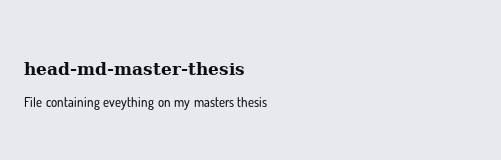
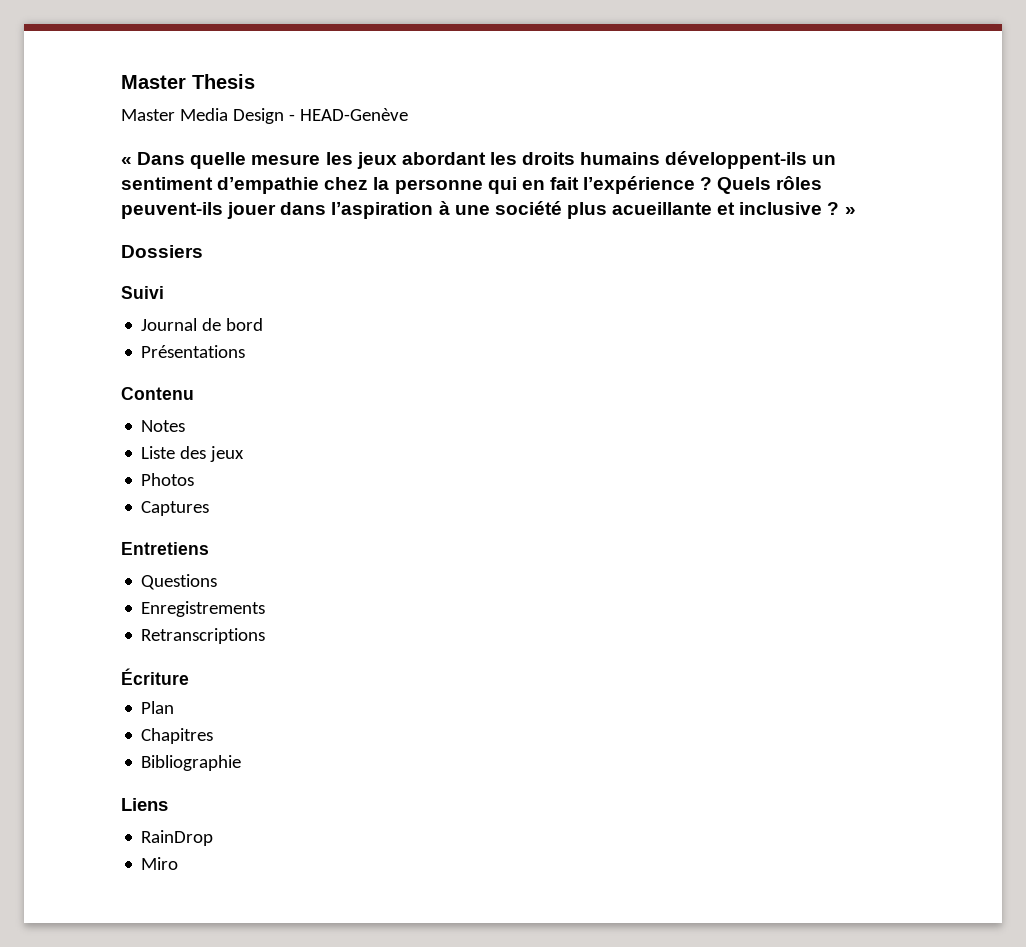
- head-md-master-thesis
- File containing eveything on my masters thesis
+ Master Thesis
+ Master Media Design - HEAD-Genève
+ « Dans quelle mesure les jeux abordant les droits humains développent-ils un sentiment d’empathie chez la personne qui en fait l’expérience ? Quels rôles peuvent-ils jouer dans l’aspiration à une société plus acueillante et inclusive ? »
+ Dossiers
+ Suivi
+ Journal de bord
+ Présentations
+ Contenu
+ Notes
+ Liste des jeux
+ Photos
+ Captures
+ Entretiens
+ Questions
+ Enregistrements
+ Retranscriptions
+ Écriture
+ Plan
+ Chapitres
+ Bibliographie
+ Liens
+ RainDrop
+ Miro

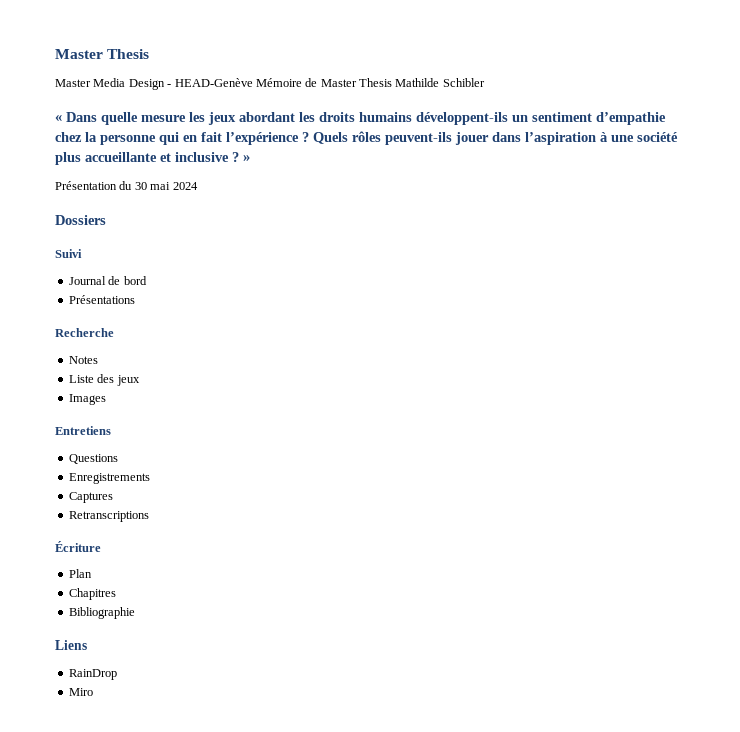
- Master Media Design - HEAD-Genève
+ Master Media Design - HEAD-Genève Mémoire de Master Thesis Mathilde Schibler
- Quels rôles peuvent-ils jouer dans l’aspiration à une société plus acueillante et inclusive ? »
+ Quels rôles peuvent-ils jouer dans l’aspiration à une société plus accueillante et inclusive ? »
+ Présentation du 30 mai 2024
- Contenu
+ Recherche
- Photos
- Captures
+ Images
+ Captures

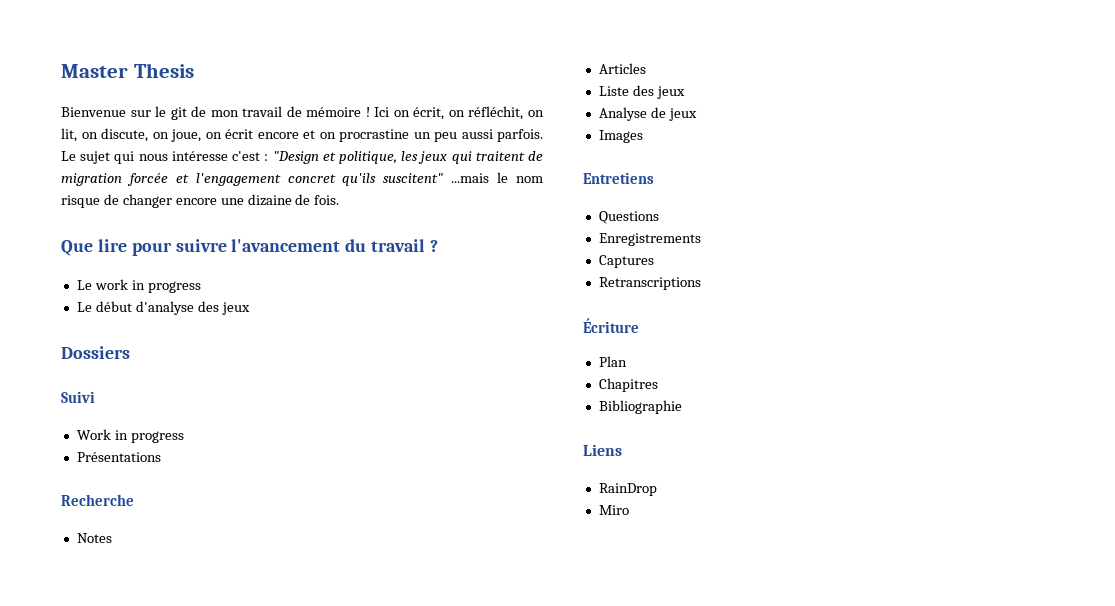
- Master Media Design - HEAD-Genève Mémoire de Master Thesis Mathilde Schibler
- « Dans quelle mesure les jeux abordant les droits humains développent-ils un sentiment d’empathie chez la personne qui en fait l’expérience ? Quels rôles peuvent-ils jouer dans l’aspiration à une société plus accueillante et inclusive ? »
- Présentation du 30 mai 2024
+ Bienvenue sur le git de mon travail de mémoire ! Ici on écrit, on réfléchit, on lit, on discute, on joue, on écrit encore et on procrastine un peu aussi parfois. Le sujet qui nous intéresse c'est : "Design et politique, les jeux qui traitent de migration forcée et l'engagement concret qu'ils suscitent" ...mais le nom risque de changer encore une dizaine de fois.
+ Que lire pour suivre l'avancement du travail ?
+ Le work in progress
+ Le début d'analyse des jeux
- Journal de bord
+ Work in progress
+ Articles
+ Analyse de jeux

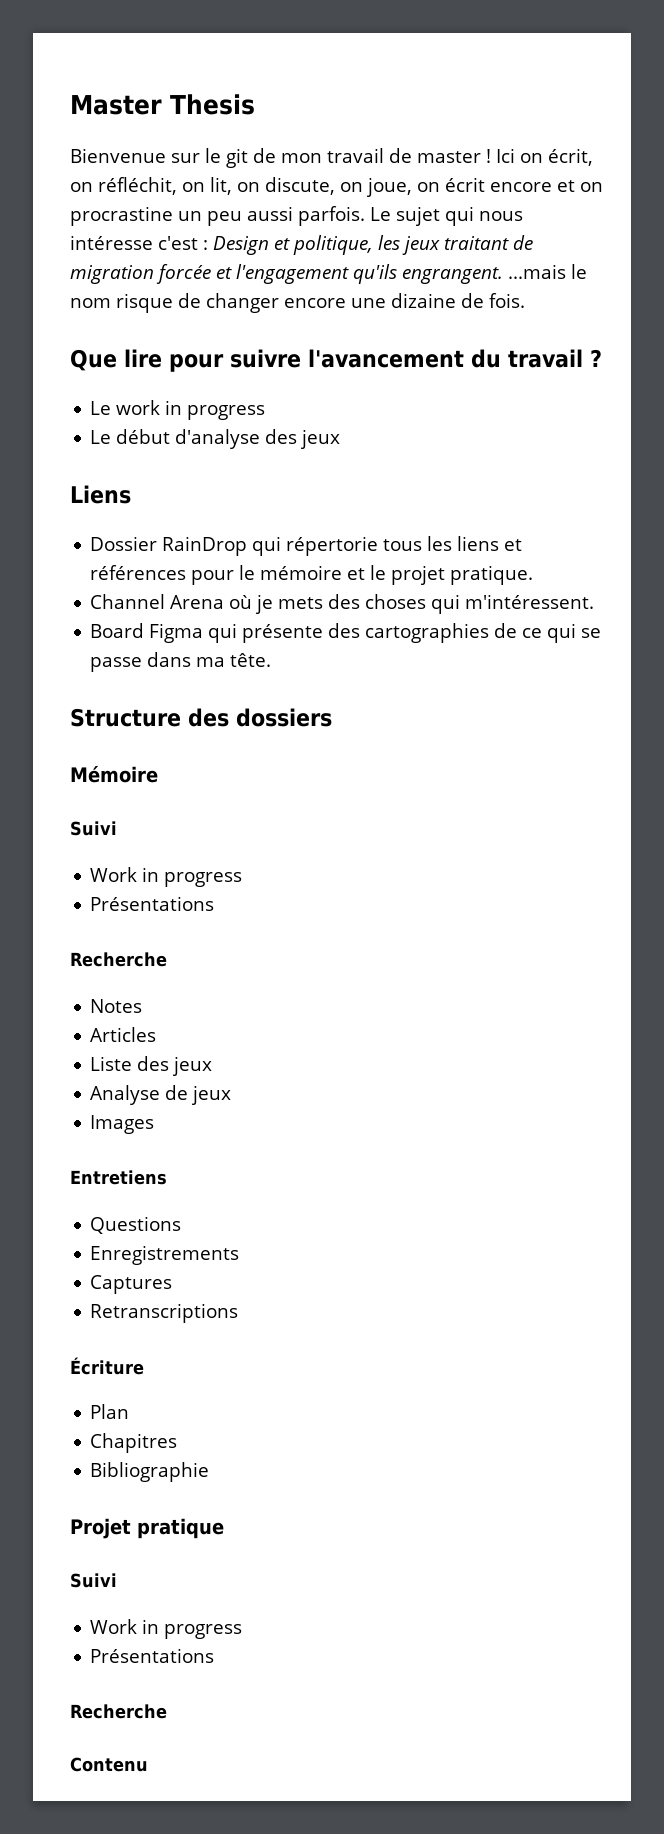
- Bienvenue sur le git de mon travail de mémoire !
+ Bienvenue sur le git de mon travail de master !
- Le sujet qui nous intéresse c'est : "Design et politique, les jeux qui traitent de migration forcée et l'engagement concret qu'ils suscitent" ...mais le nom risque de changer encore une dizaine de fois.
+ Le sujet qui nous intéresse c'est : Design et politique, les jeux traitant de migration forcée et l'engagement qu'ils engrangent. ...mais le nom risque de changer encore une dizaine de fois.
- Dossiers
+ Liens
+ Dossier RainDrop qui répertorie tous les liens et références pour le mémoire et le projet pratique.
+ Channel Arena où je mets des choses qui m'intéressent.
+ Board Figma qui présente des cartographies de ce qui se passe dans ma tête.
+ Structure des dossiers
+ Mémoire
- Liens
- RainDrop
- Miro
+ Projet pratique
+ Suivi
+ Work in progress
+ Présentations
+ Recherche
+ Contenu

